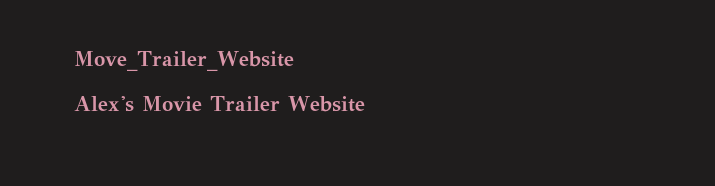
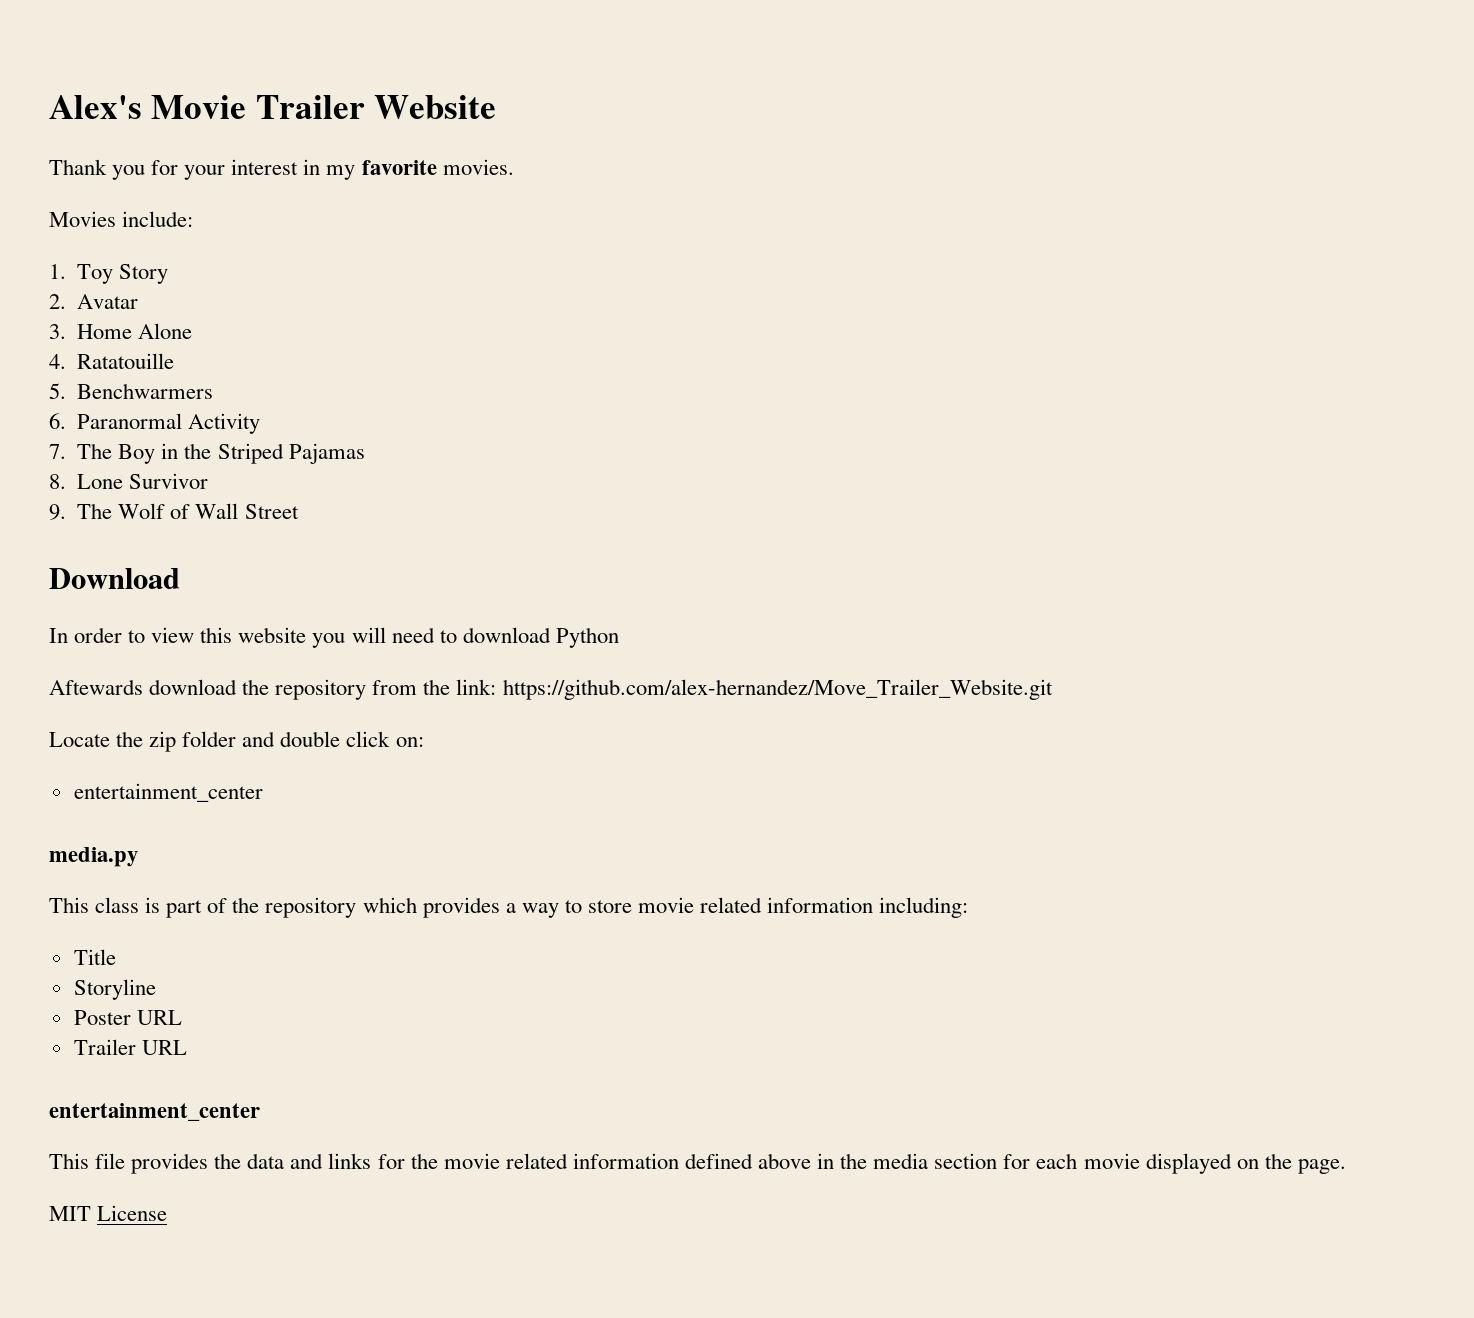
- Move_Trailer_Website
+ Thank you for your interest in my favorite movies.
+ Movies include:
+ 1. Toy Story
+ 2. Avatar
+ 3. Home Alone
+ 4. Ratatouille
+ 5. Benchwarmers
+ 6. Paranormal Activity
+ 7. The Boy in the Striped Pajamas
+ 8. Lone Survivor
+ 9. The Wolf of Wall Street
+ Download
+ In order to view this website you will need to download Python
+ Aftewards download the repository from the link: https://github.com/alex-hernandez/Move_Trailer_Website.git
+ Locate the zip folder and double click on:
+ entertainment_center
+ media.py
+ This class is part of the repository which provides a way to store movie related information including:
+ Title
+ Storyline
+ Poster URL
+ Trailer URL
+ entertainment_center
+ This file provides the data and links for the movie related information defined above in the media section for each movie displayed on the page.
+ MIT License

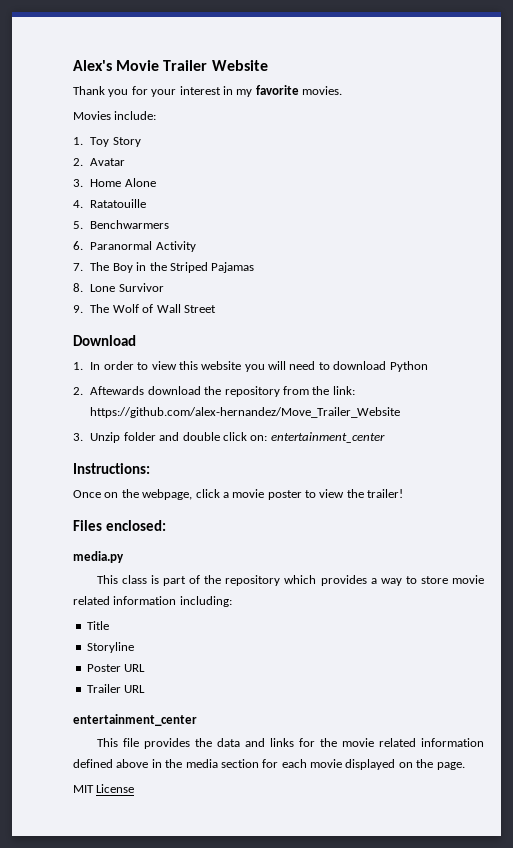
- In order to view this website you will need to download Python
+ 1. In order to view this website you will need to download Python
- Aftewards download the repository from the link: https://github.com/alex-hernandez/Move_Trailer_Website.git
- Locate the zip folder and double click on:
- entertainment_center
+ 2. Aftewards download the repository from the link: https://github.com/alex-hernandez/Move_Trailer_Website
+ 3. Unzip folder and double click on: entertainment_center
+ Instructions:
+ Once on the webpage, click a movie poster to view the trailer!
+ Files enclosed:

